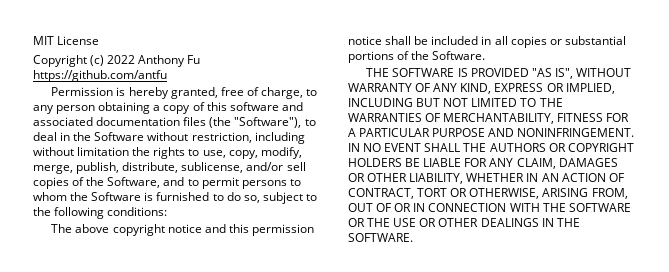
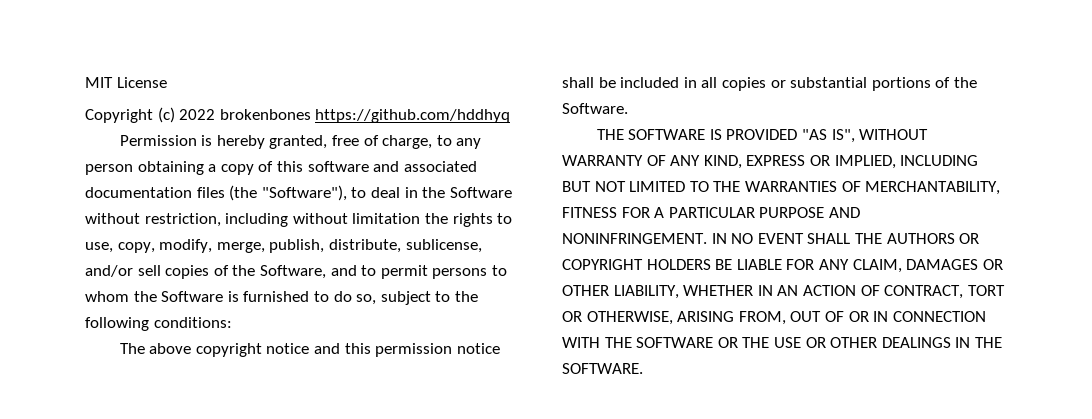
- Copyright (c) 2022 Anthony Fu https://github.com/antfu
+ Copyright (c) 2022 brokenbones https://github.com/hddhyq

